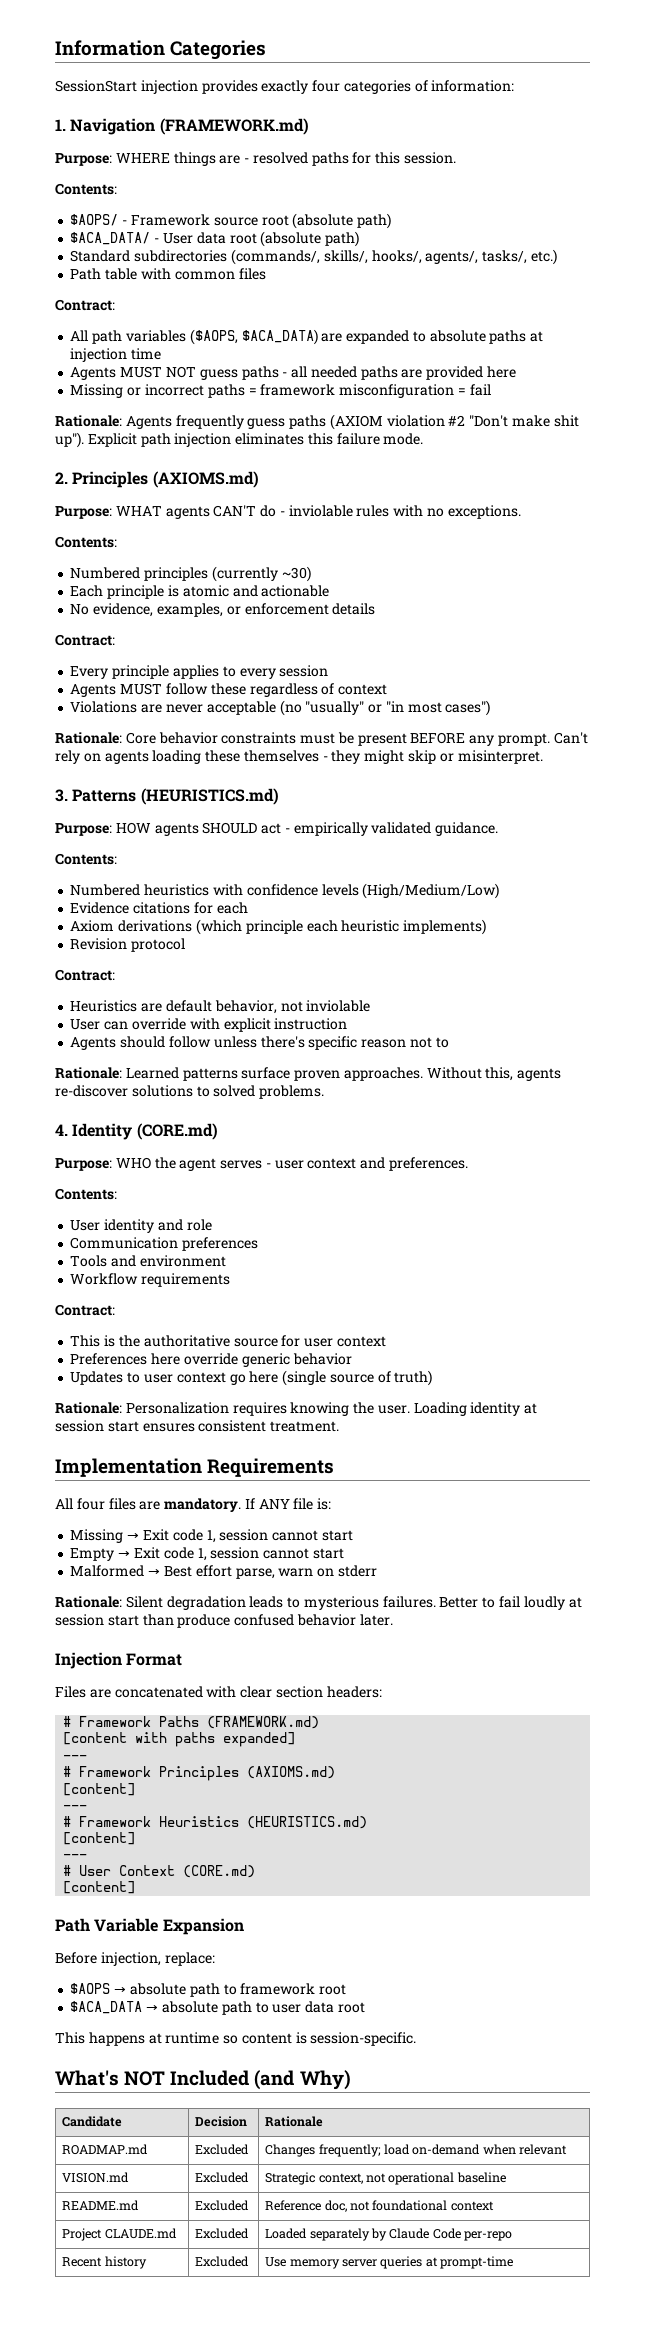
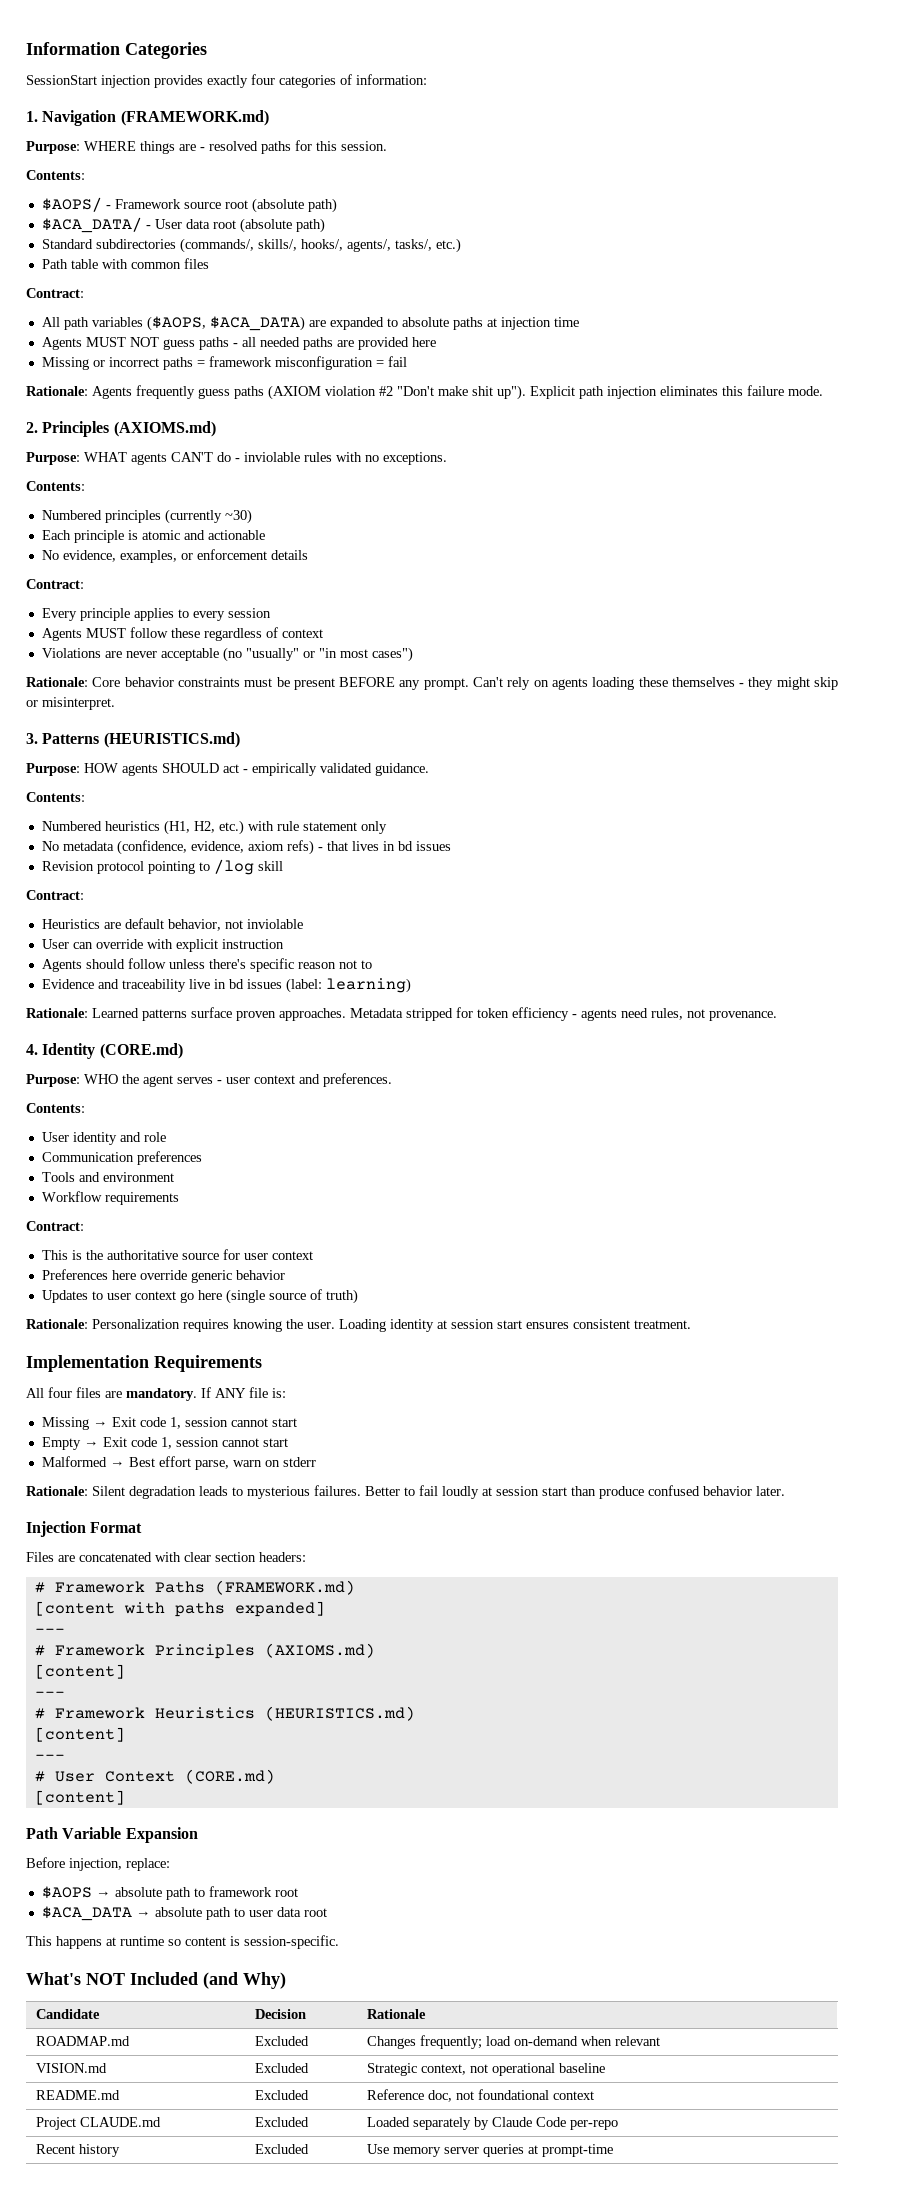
- Numbered heuristics with confidence levels (High/Medium/Low)
- Evidence citations for each
- Axiom derivations (which principle each heuristic implements)
- Revision protocol
+ Numbered heuristics (H1, H2, etc.) with rule statement only
+ No metadata (confidence, evidence, axiom refs) - that lives in bd issues
+ Revision protocol pointing to /log skill
+ Evidence and traceability live in bd issues (label: learning)
- Without this, agents re-discover solutions to solved problems.
+ Metadata stripped for token efficiency - agents need rules, not provenance.

